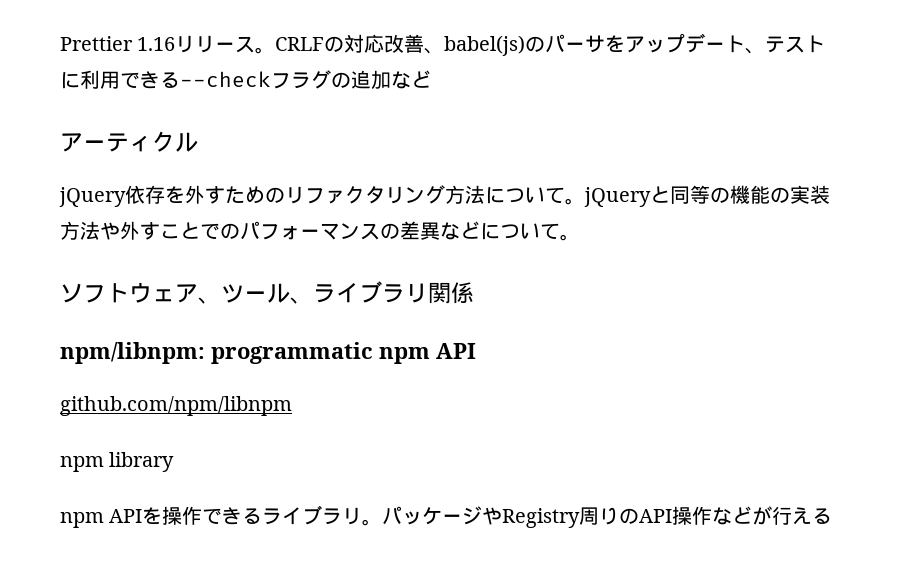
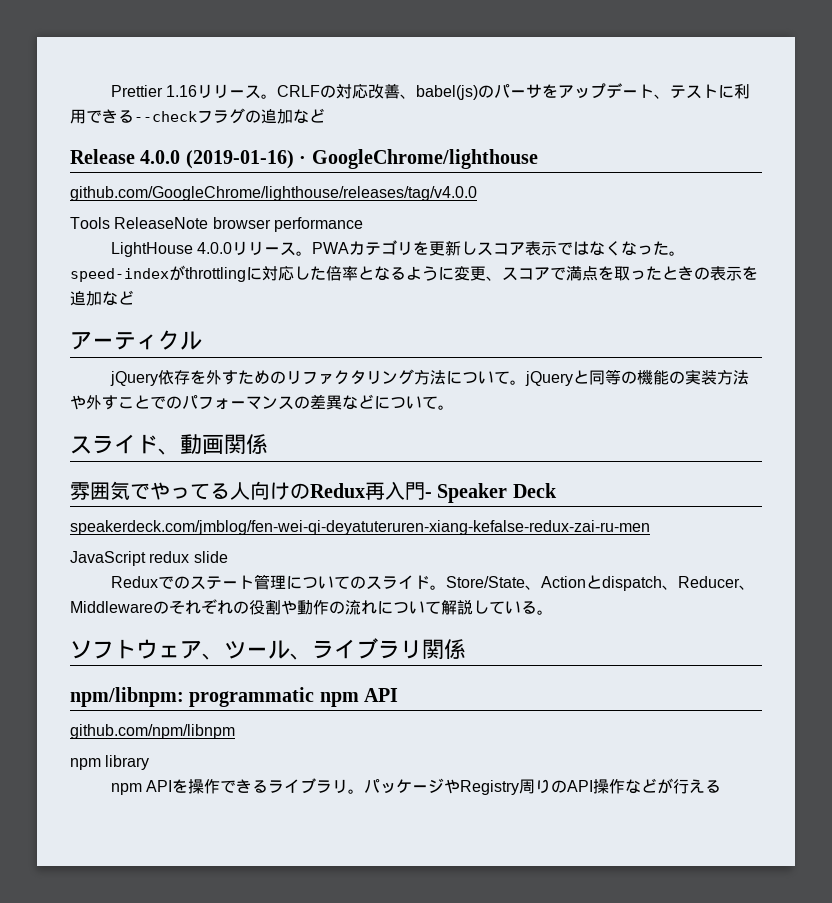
+ Release 4.0.0 (2019-01-16) · GoogleChrome/lighthouse
+ github.com/GoogleChrome/lighthouse/releases/tag/v4.0.0
+ Tools ReleaseNote browser performance
+ LightHouse 4.0.0リリース。PWAカテゴリを更新しスコア表示ではなくなった。speed-indexがthrottlingに対応した倍率となるように変更、スコアで満点を取ったときの表示を追加など
+ スライド、動画関係
+ 雰囲気でやってる人向けのRedux再入門- Speaker Deck
+ speakerdeck.com/jmblog/fen-wei-qi-deyatuteruren-xiang-kefalse-redux-zai-ru-men
+ JavaScript redux slide
+ Reduxでのステート管理についてのスライド。Store/State、Actionとdispatch、Reducer、Middlewareのそれぞれの役割や動作の流れについて解説している。

